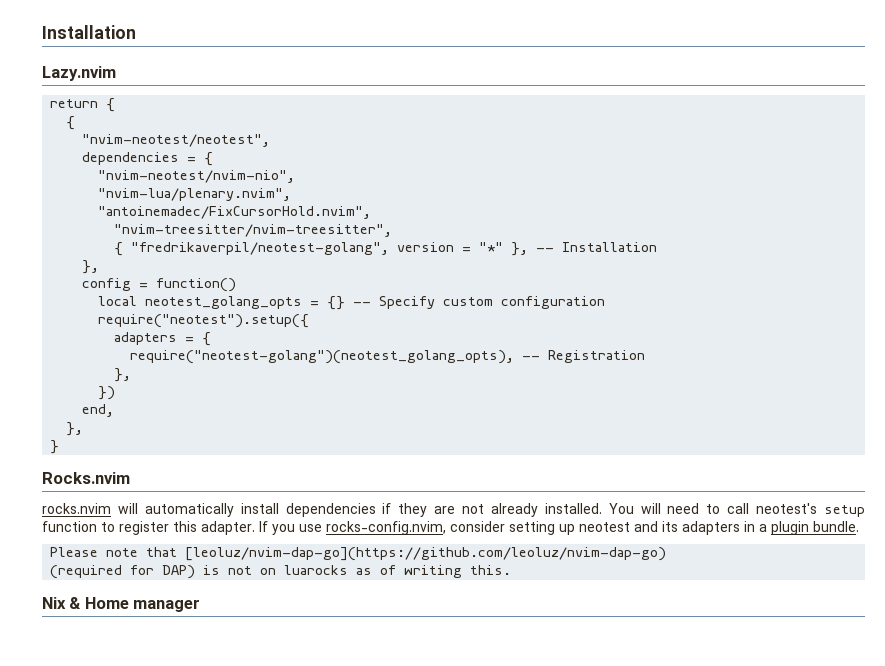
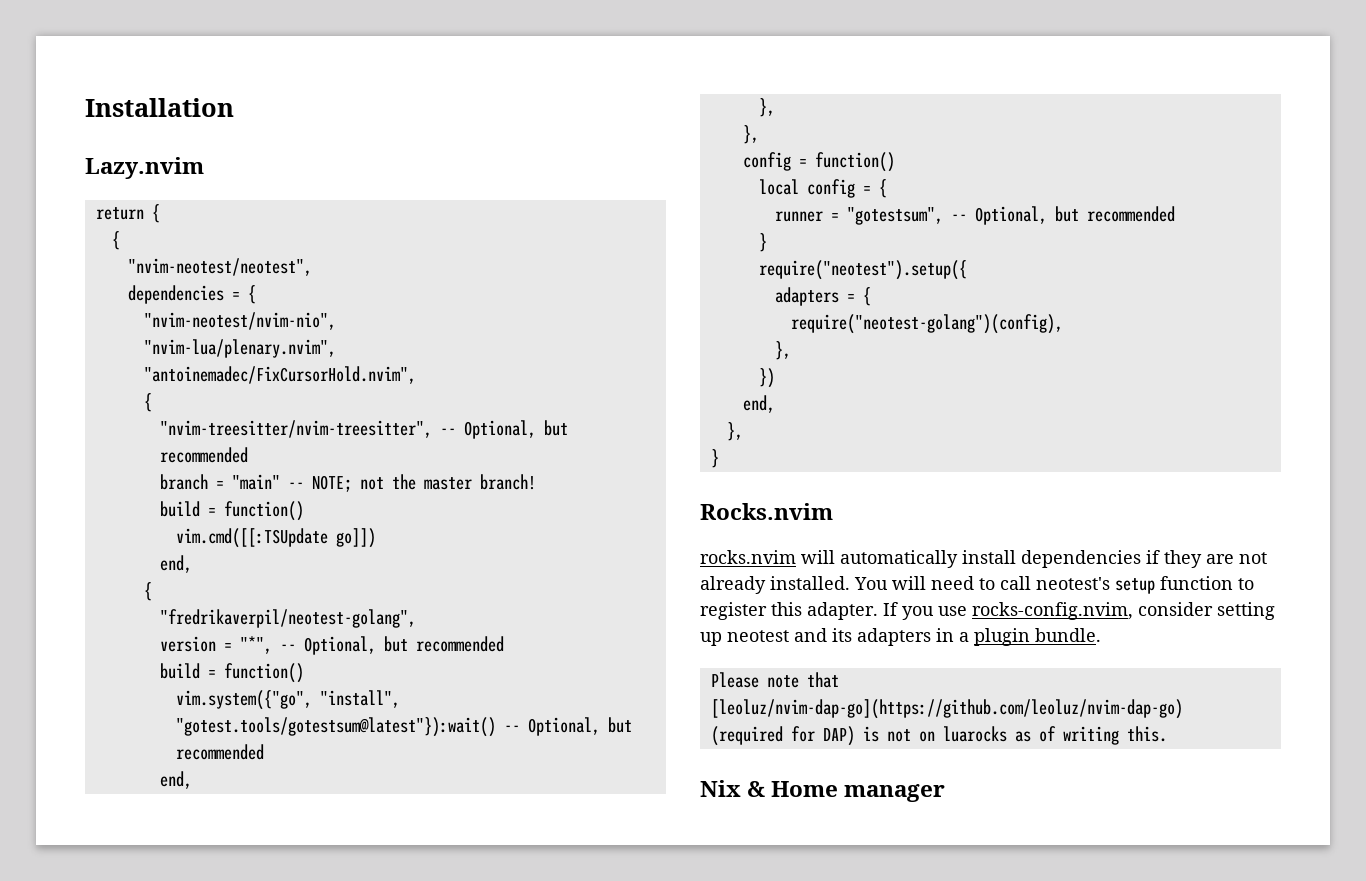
  "antoinemadec/FixCursorHold.nvim",
+ {
- "nvim-treesitter/nvim-treesitter",
- { "fredrikaverpil/neotest-golang", version = "*" }, -- Installation
+ "nvim-treesitter/nvim-treesitter", -- Optional, but recommended
+ branch = "main" -- NOTE; not the master branch!
+ build = function()
+ vim.cmd([[:TSUpdate go]])
+ end,
+ {
+ "fredrikaverpil/neotest-golang",
+ version = "*", -- Optional, but recommended
+ build = function()
+ vim.system({"go", "install", "gotest.tools/gotestsum@latest"}):wait() -- Optional, but recommended
+ end,
+ },
- local neotest_golang_opts = {} -- Specify custom configuration
+ local config = {
+ runner = "gotestsum", -- Optional, but recommended
+ }
- require("neotest-golang")(neotest_golang_opts), -- Registration
+ require("neotest-golang")(config),

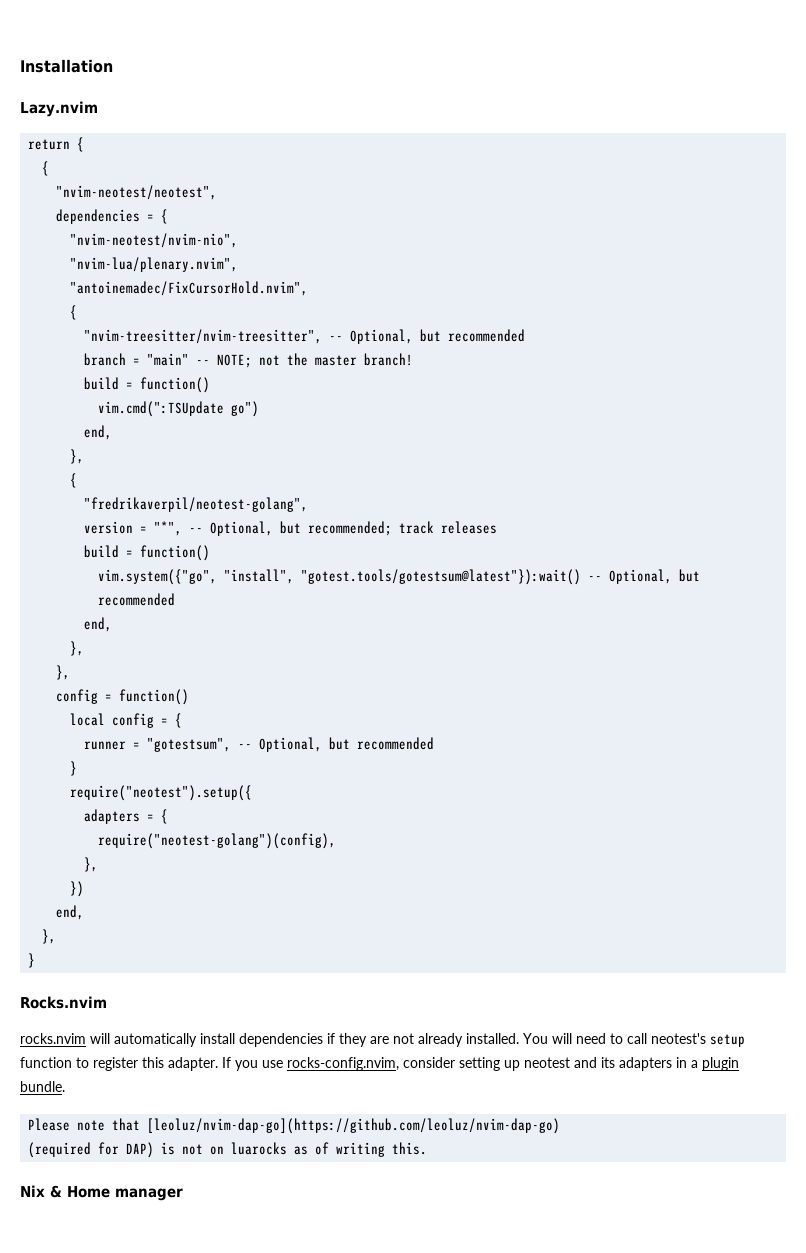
- vim.cmd([[:TSUpdate go]])
+ vim.cmd(":TSUpdate go")
  end,
+ },
- version = "*", -- Optional, but recommended
+ version = "*", -- Optional, but recommended; track releases

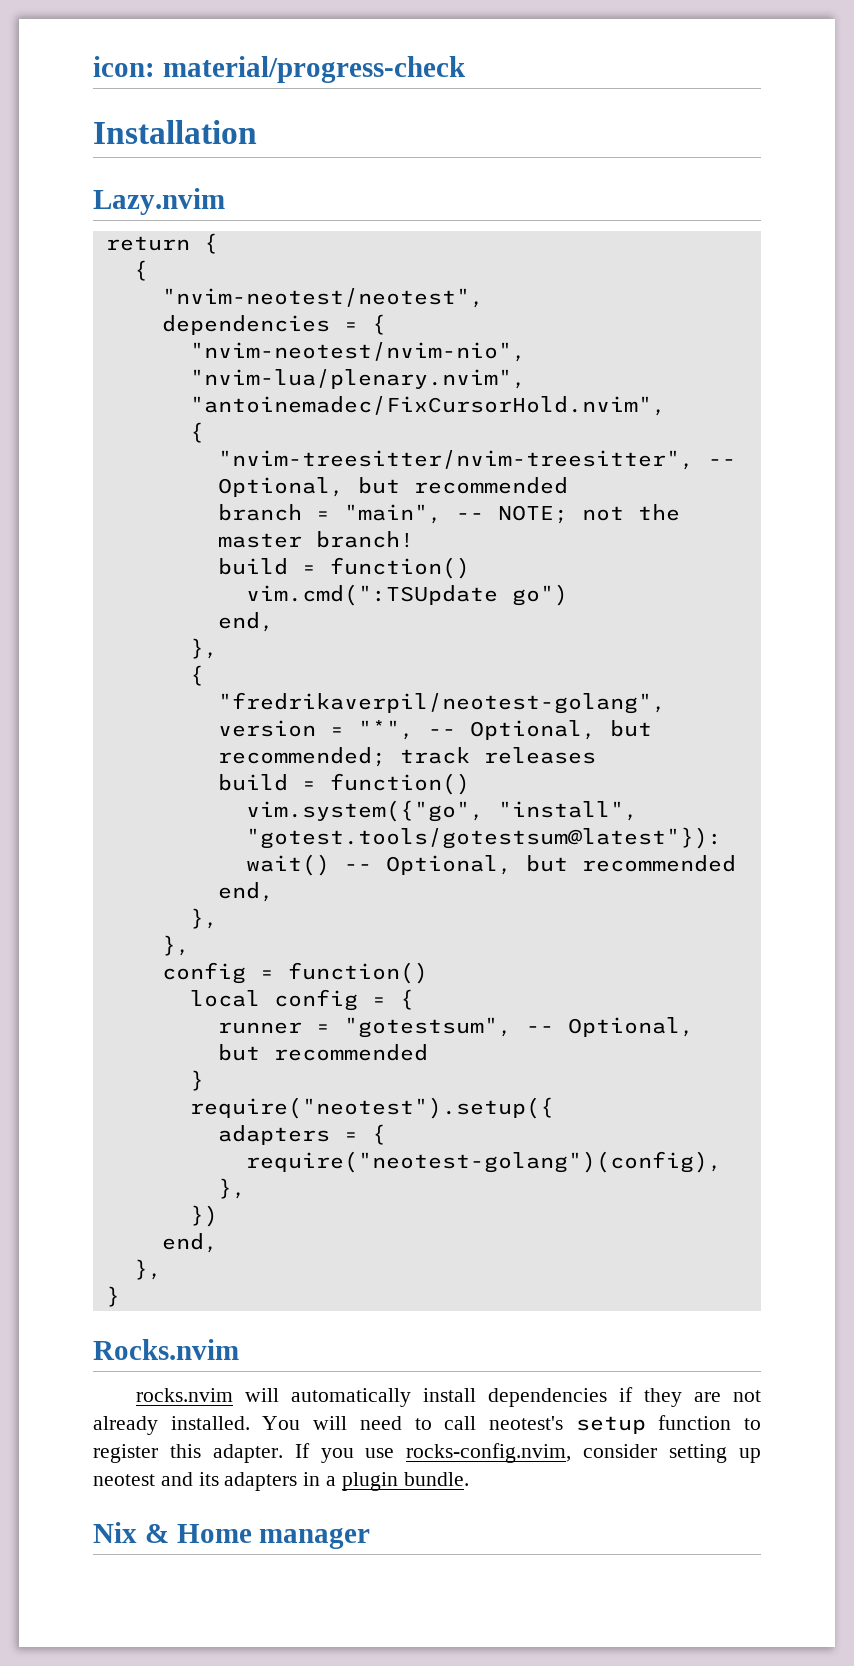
+ icon: material/progress-check
- branch = "main" -- NOTE; not the master branch!
+ branch = "main", -- NOTE; not the master branch!
- Please note that [leoluz/nvim-dap-go](https://github.com/leoluz/nvim-dap-go)
- (required for DAP) is not on luarocks as of writing this.

